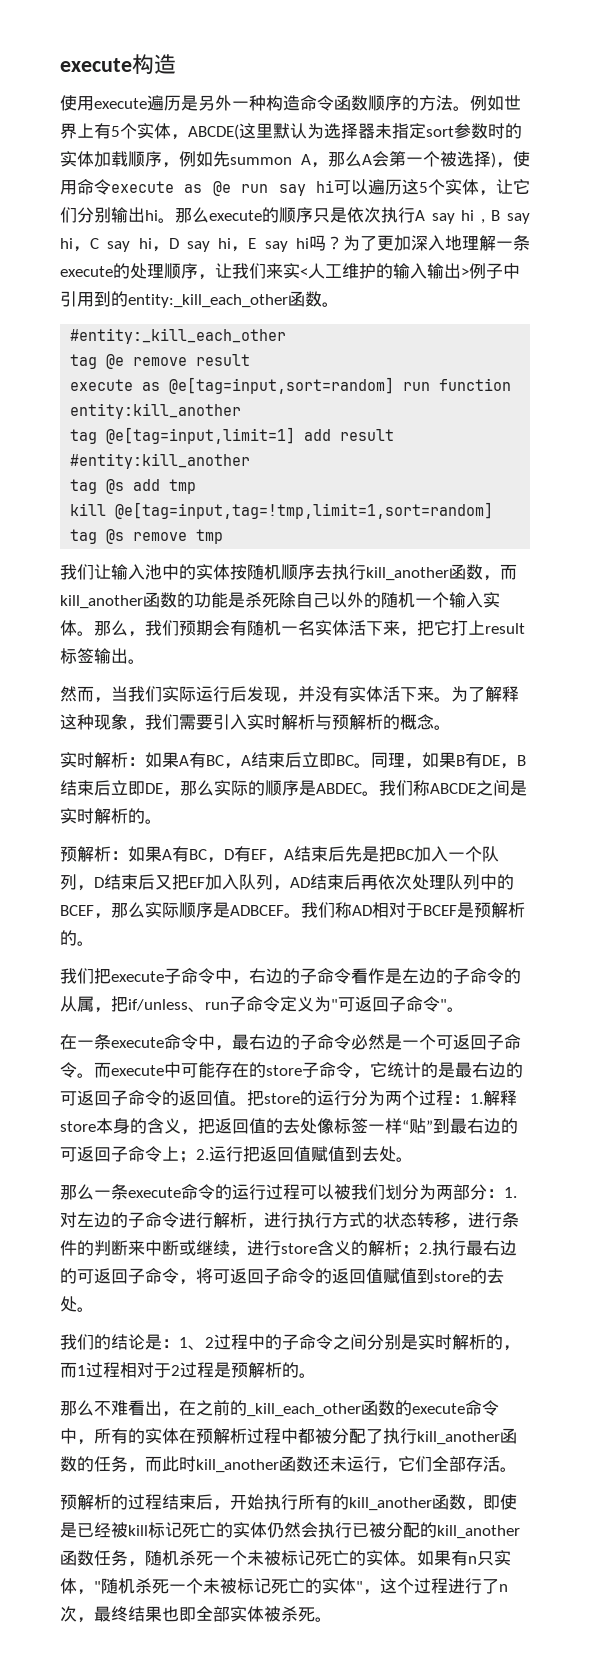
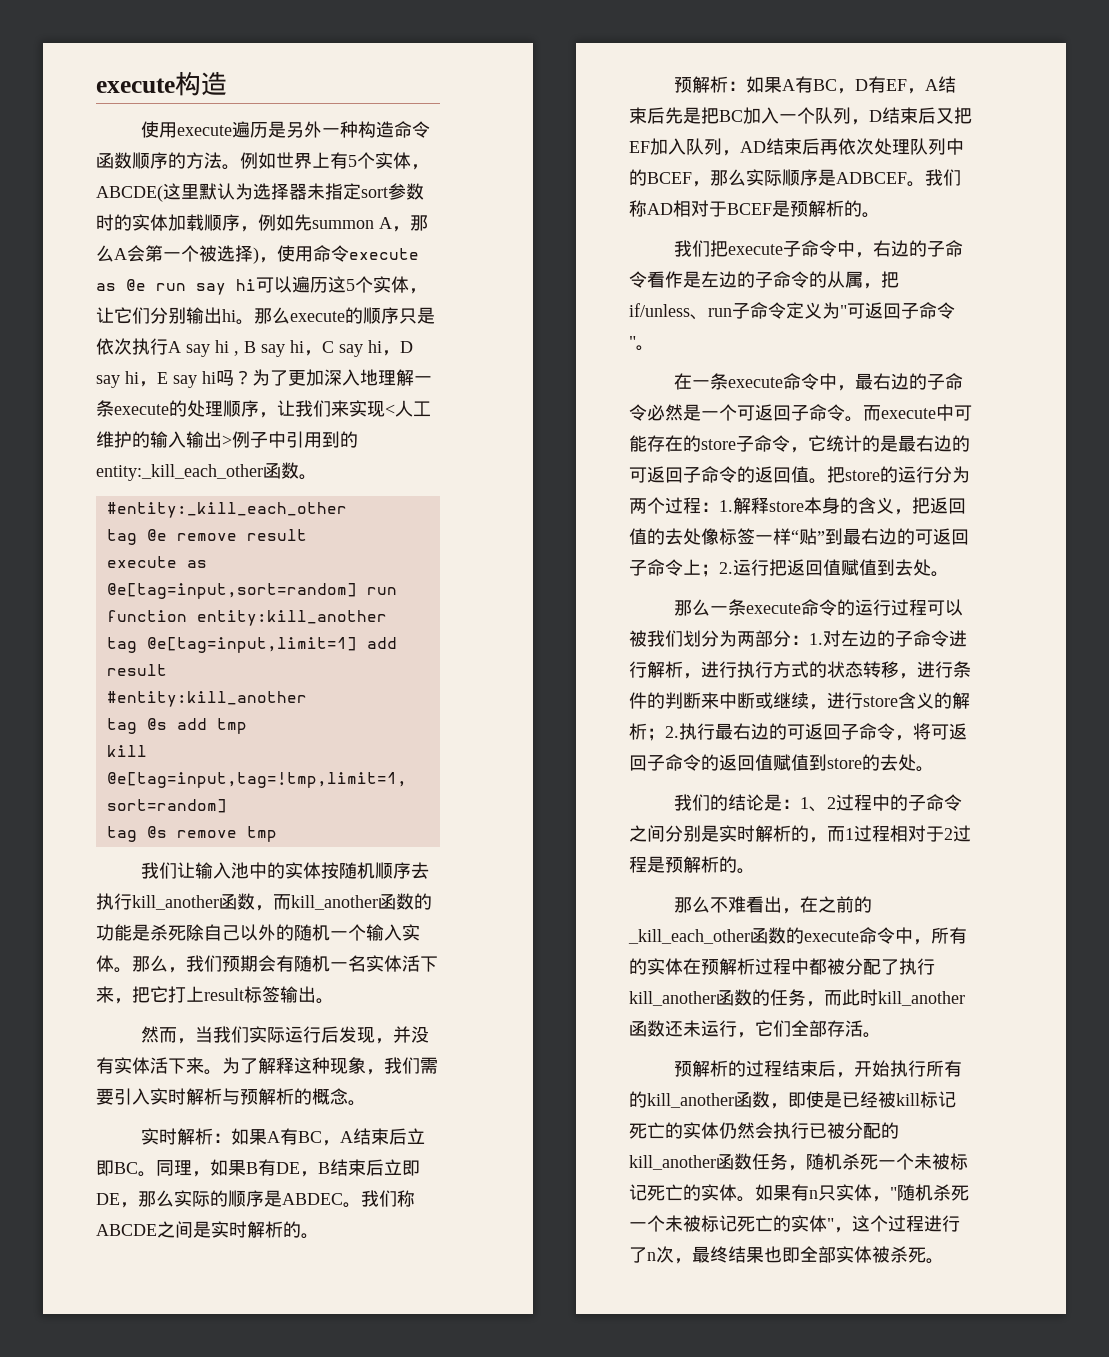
- 为了更加深入地理解一条execute的处理顺序，让我们来实<人工维护的输入输出>例子中引用到的entity:_kill_each_other函数。
+ 为了更加深入地理解一条execute的处理顺序，让我们来实现<人工维护的输入输出>例子中引用到的entity:_kill_each_other函数。

